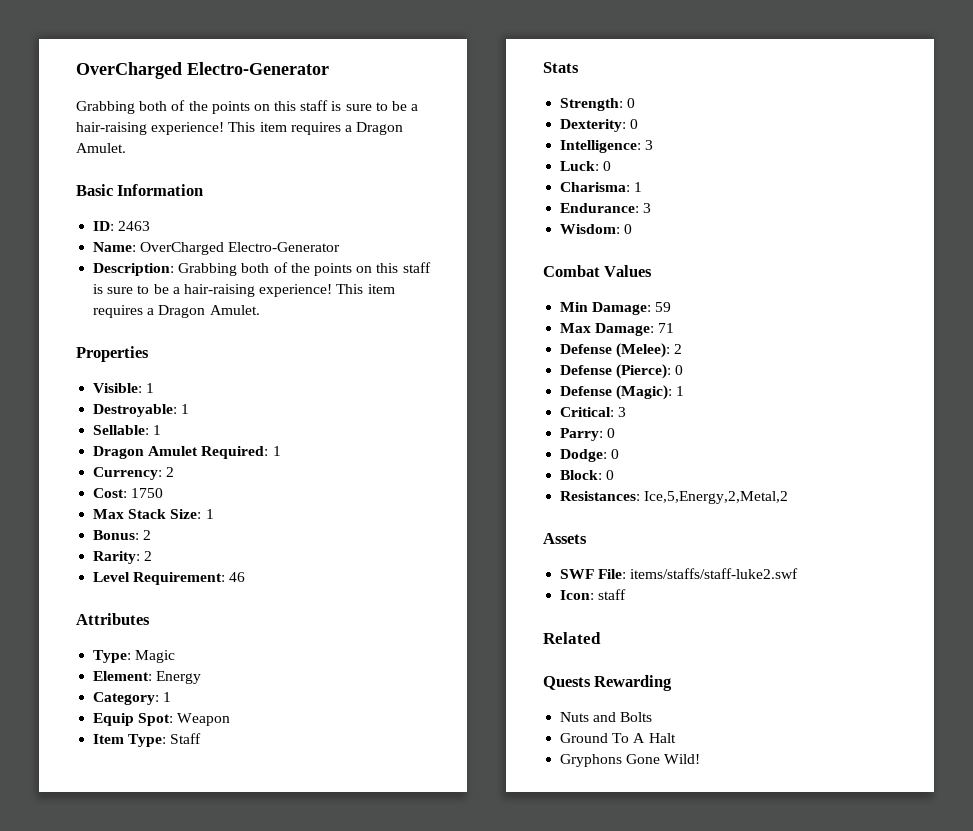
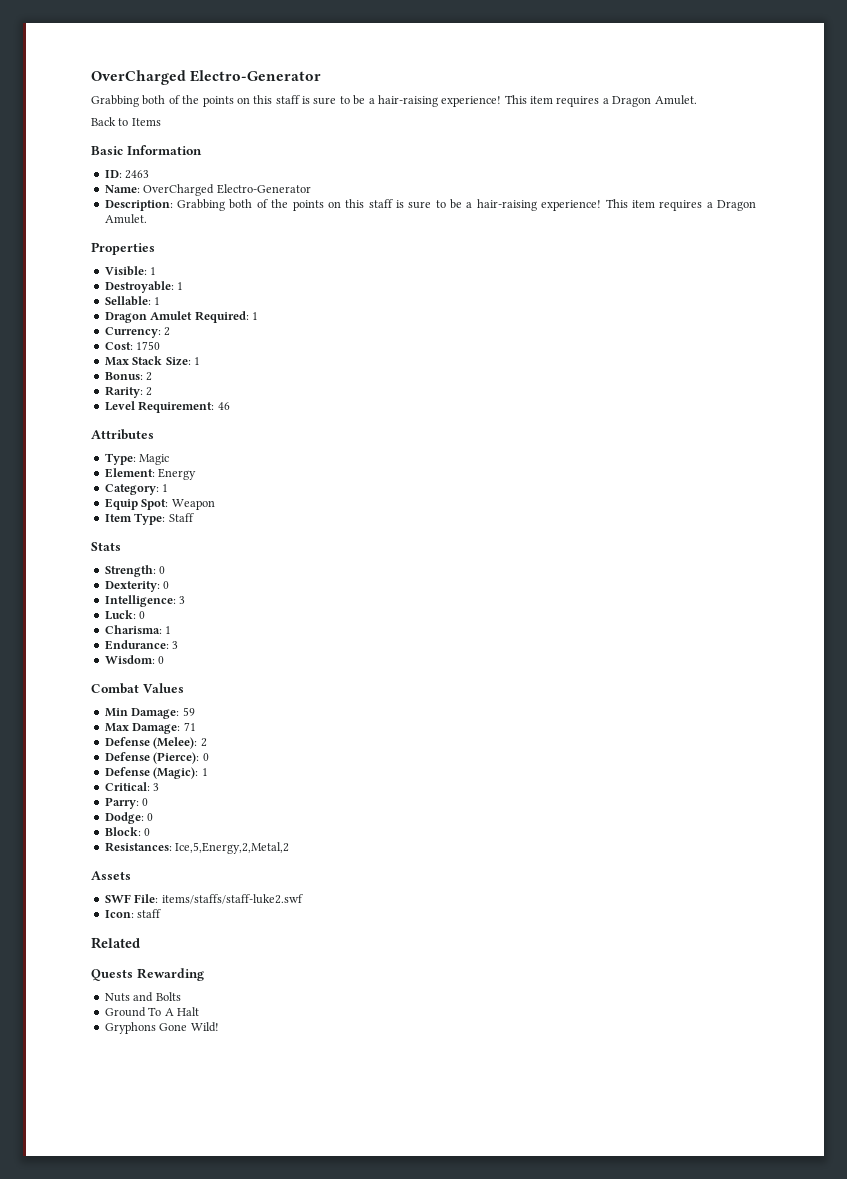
+ Back to Items

